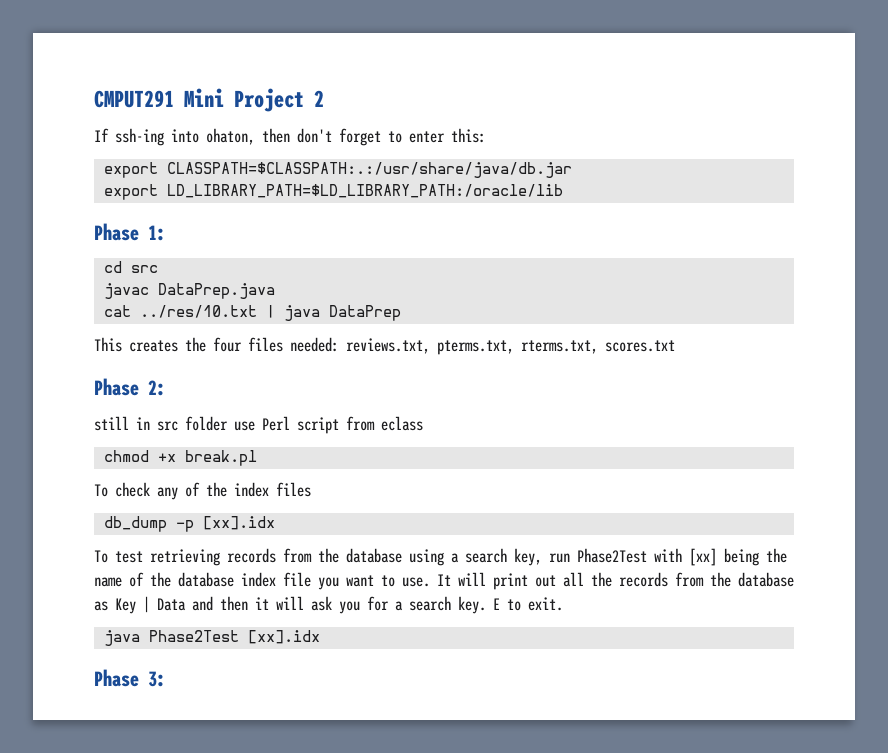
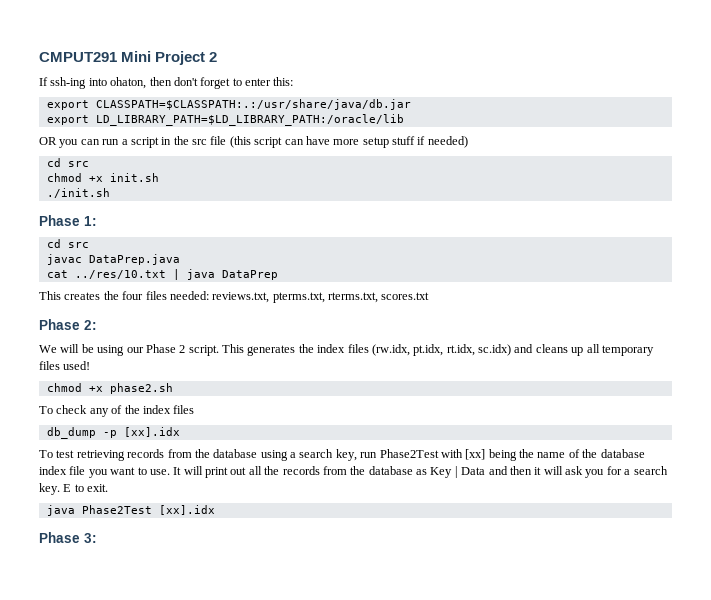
+ OR you can run a script in the src file (this script can have more setup stuff if needed)
+ cd src
+ chmod +x init.sh
+ ./init.sh
- still in src folder use Perl script from eclass
- chmod +x break.pl
+ We will be using our Phase 2 script. This generates the index files (rw.idx, pt.idx, rt.idx, sc.idx) and cleans up all temporary files used!
+ chmod +x phase2.sh

